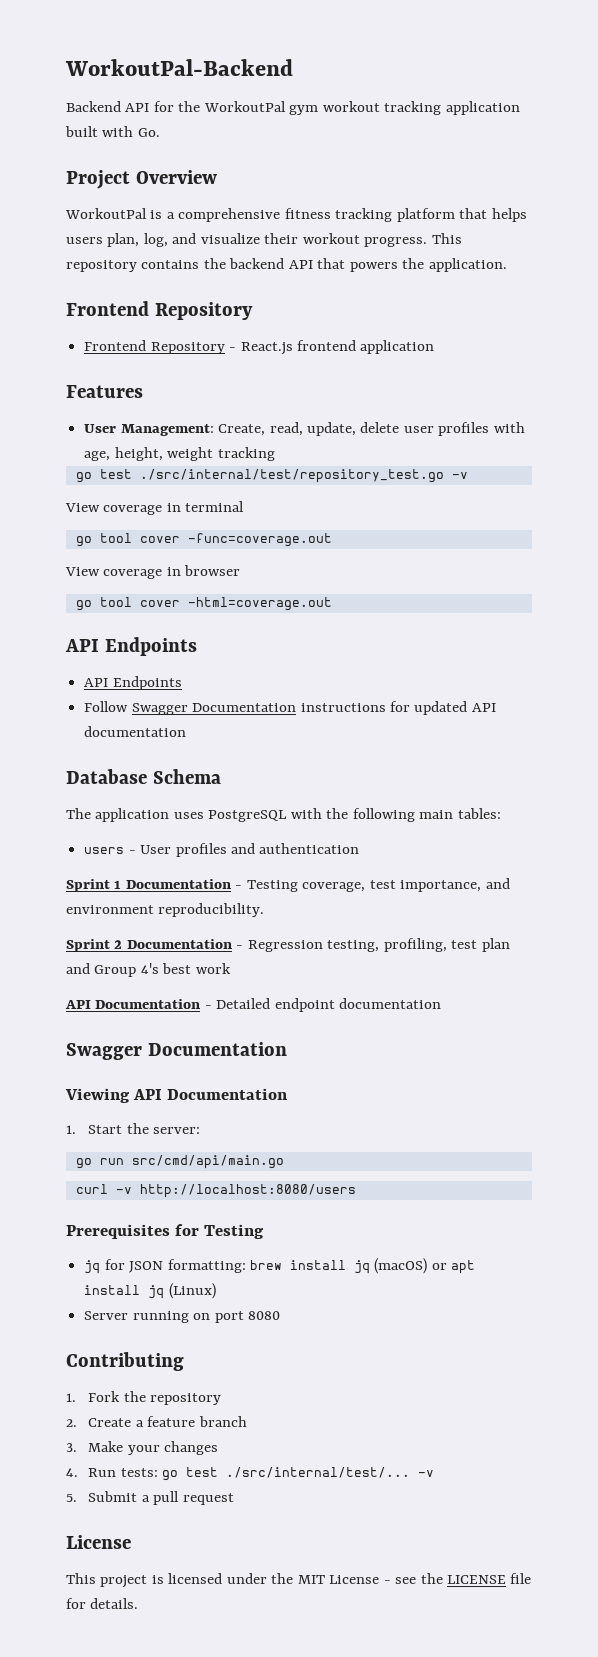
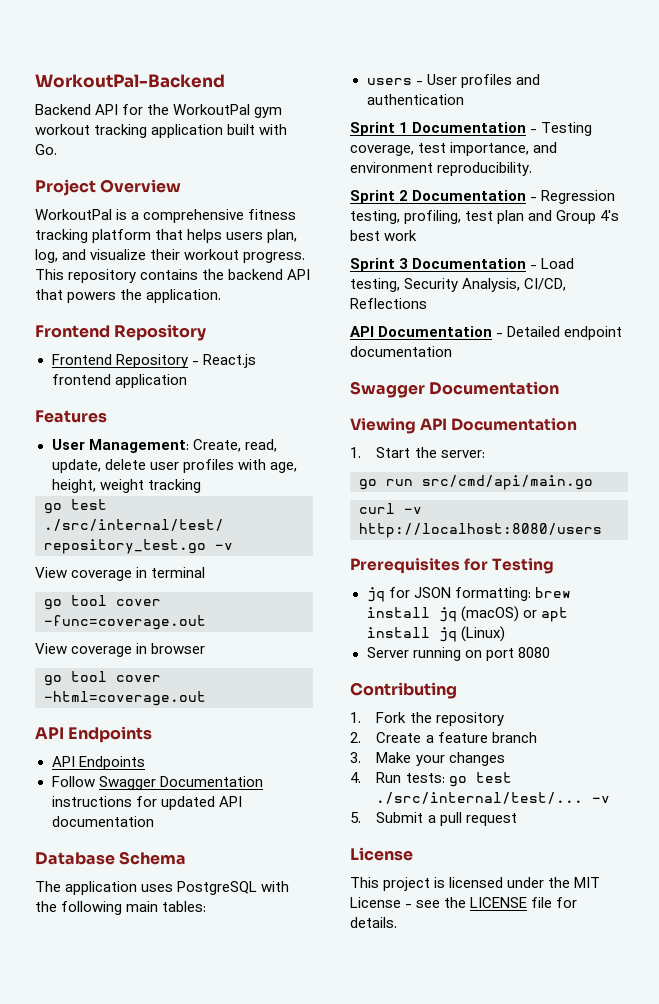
+ Sprint 3 Documentation - Load testing, Security Analysis, CI/CD, Reflections

